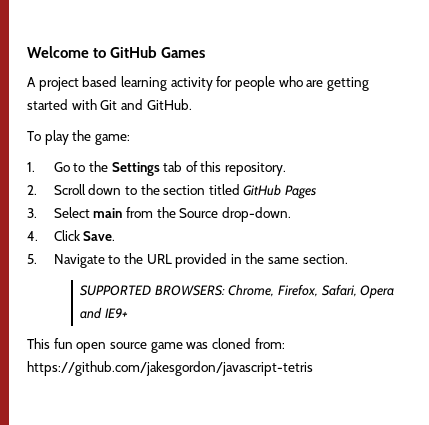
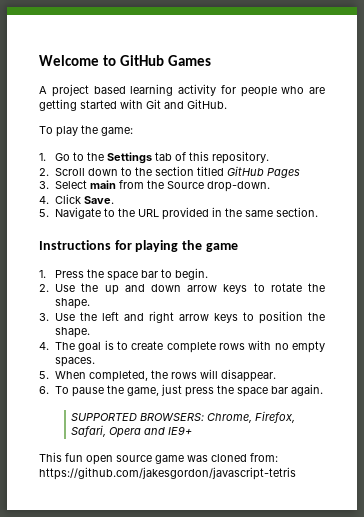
+ Instructions for playing the game
+ 1. Press the space bar to begin.
+ 2. Use the up and down arrow keys to rotate the shape.
+ 3. Use the left and right arrow keys to position the shape.
+ 4. The goal is to create complete rows with no empty spaces.
+ 5. When completed, the rows will disappear.
+ 6. To pause the game, just press the space bar again.

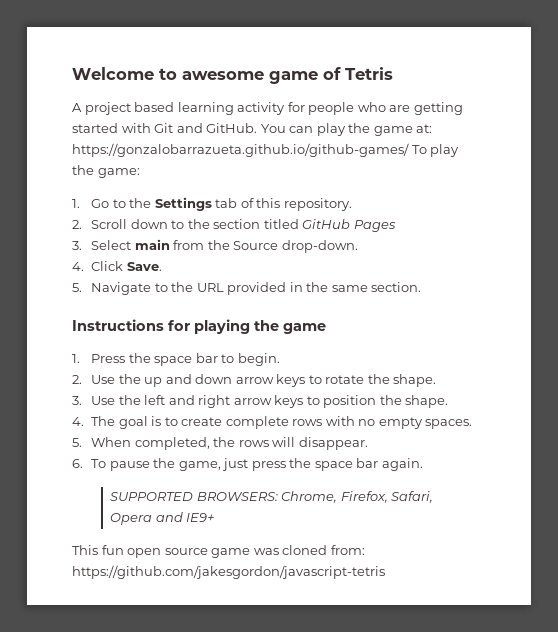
- Welcome to GitHub Games
+ Welcome to awesome game of Tetris
- A project based learning activity for people who are getting started with Git and GitHub.
- To play the game:
+ A project based learning activity for people who are getting started with Git and GitHub. You can play the game at: https://gonzalobarrazueta.github.io/github-games/ To play the game:

